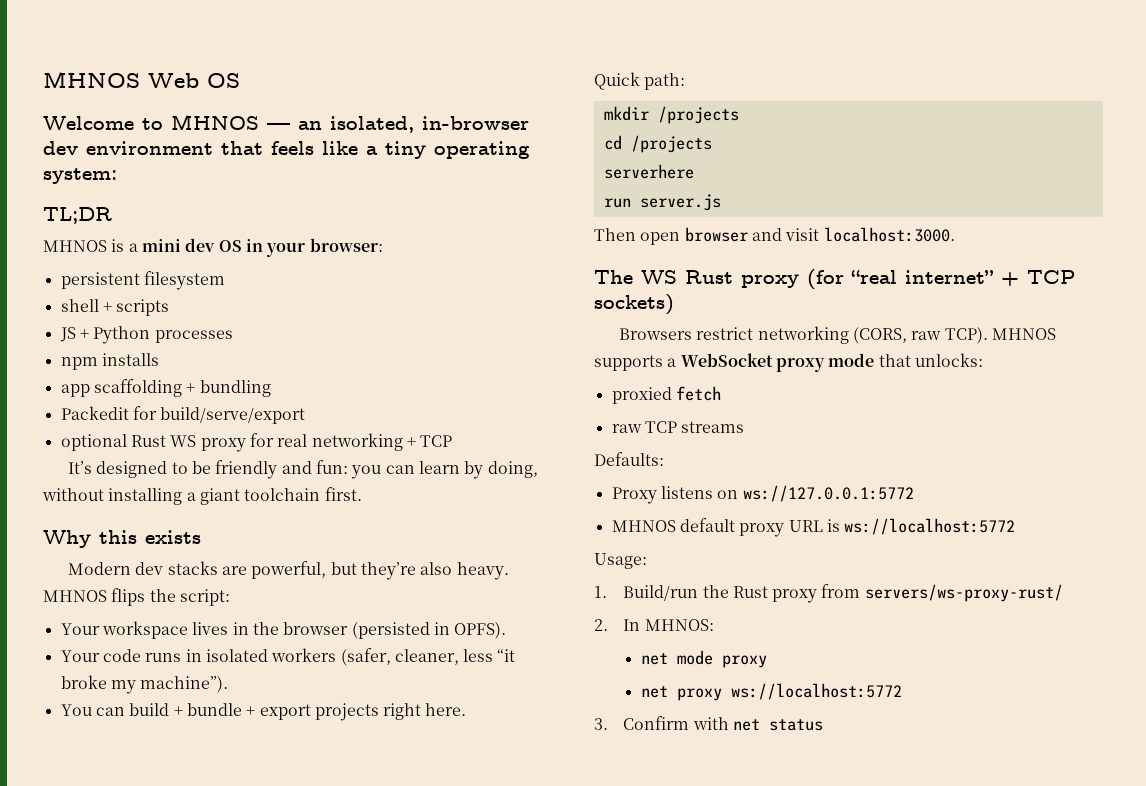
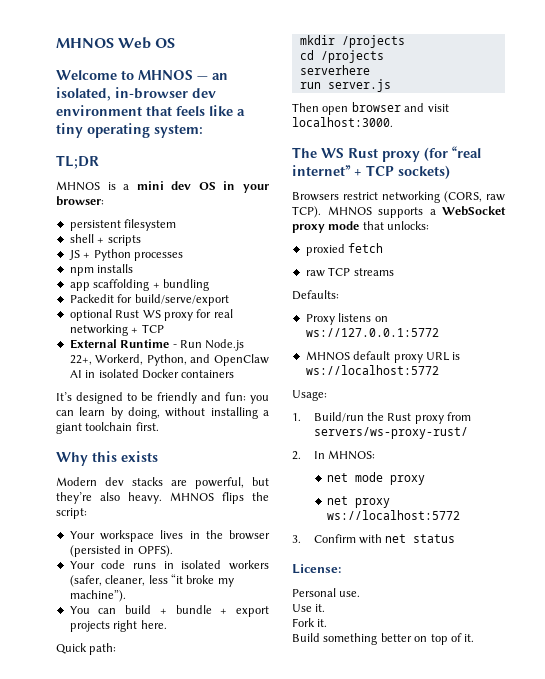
+ External Runtime - Run Node.js 22+, Workerd, Python, and OpenClaw AI in isolated Docker containers
+ License:
+ Personal use.
+ Use it.
+ Fork it.
+ Build something better on top of it.

